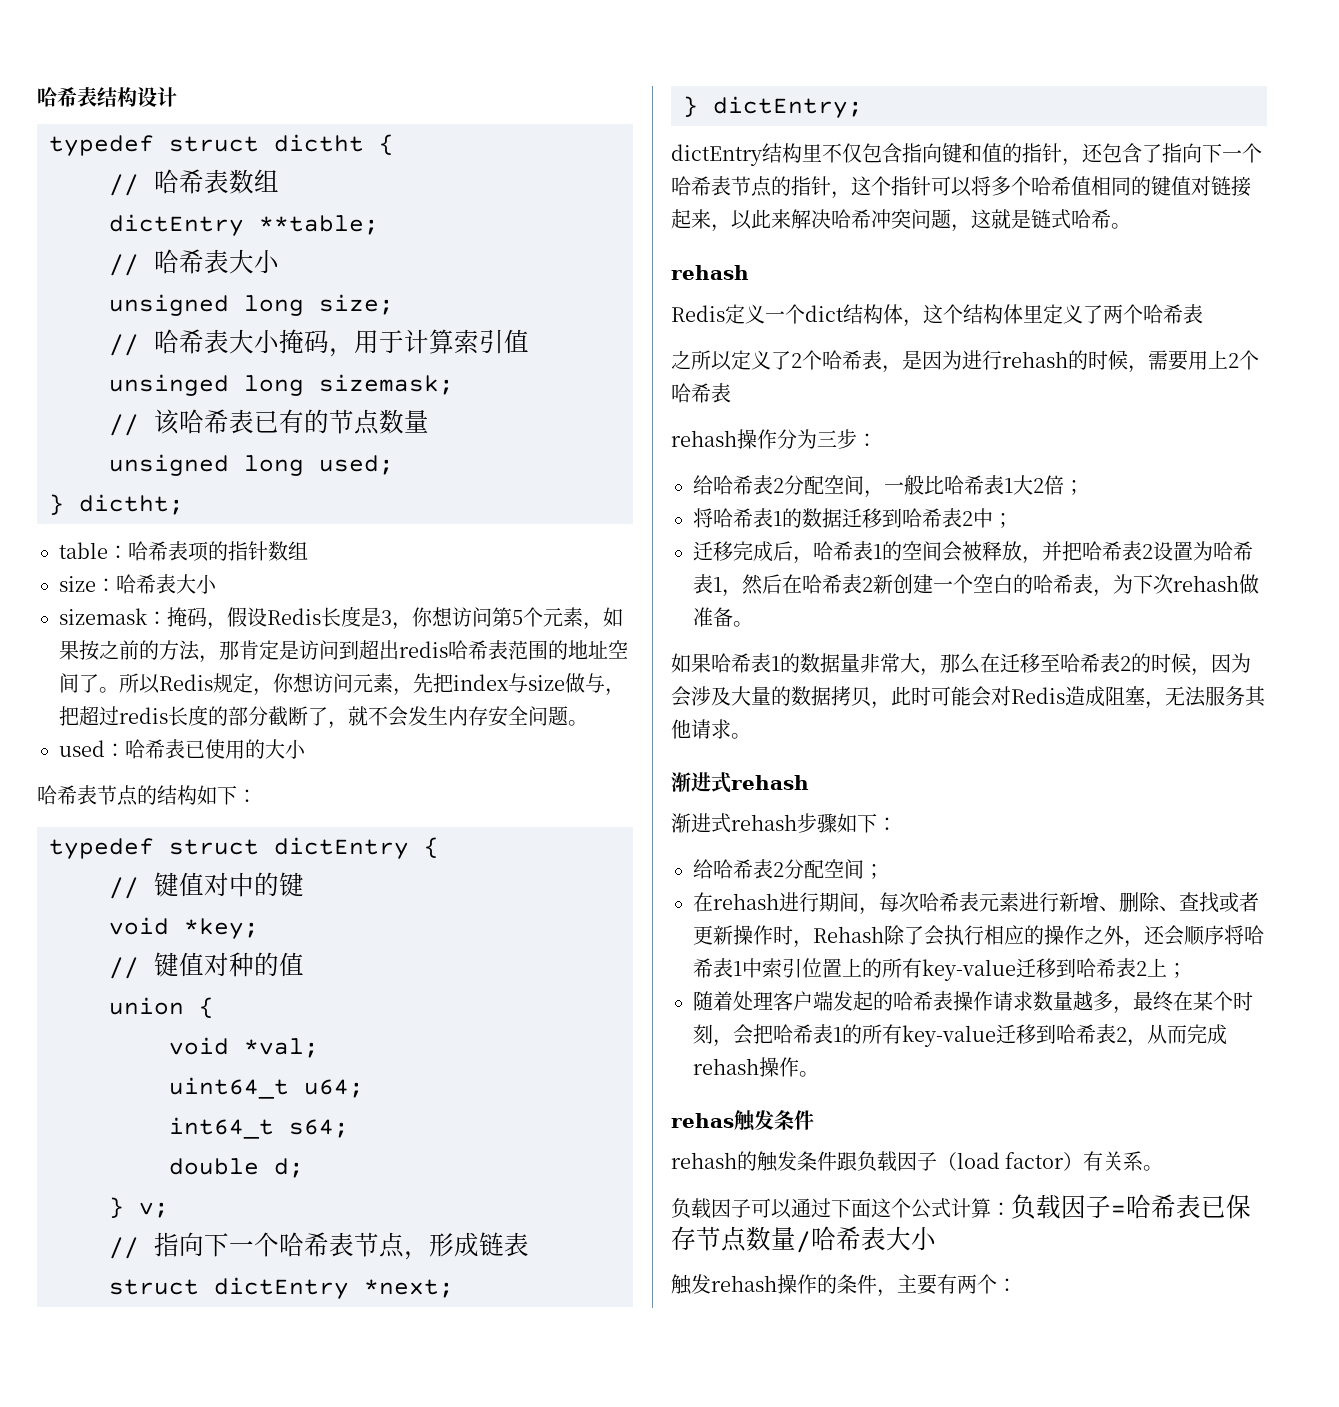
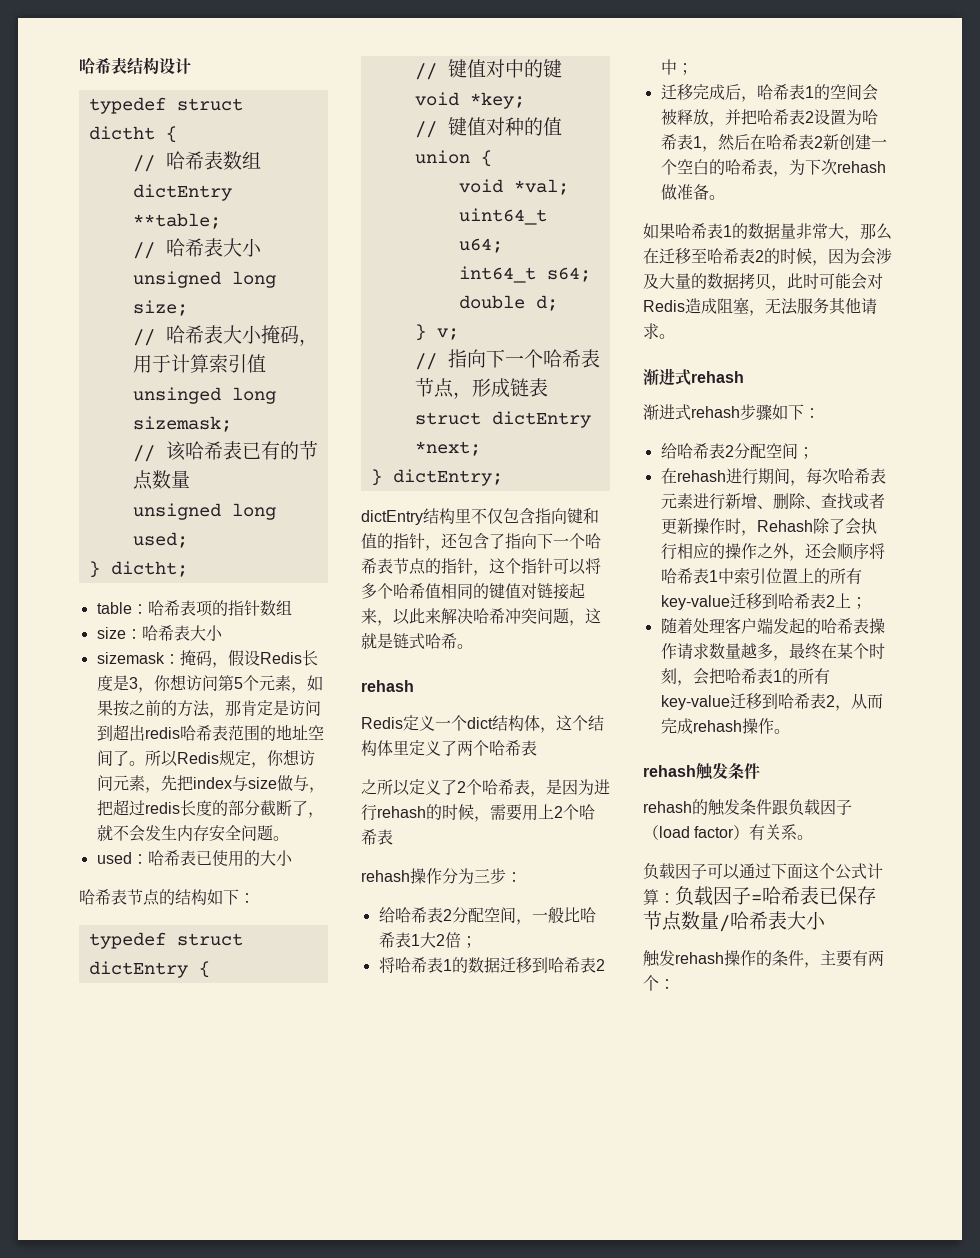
- rehas触发条件
+ rehash触发条件

